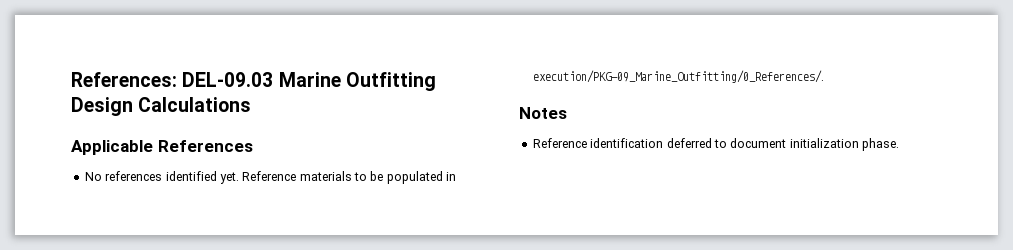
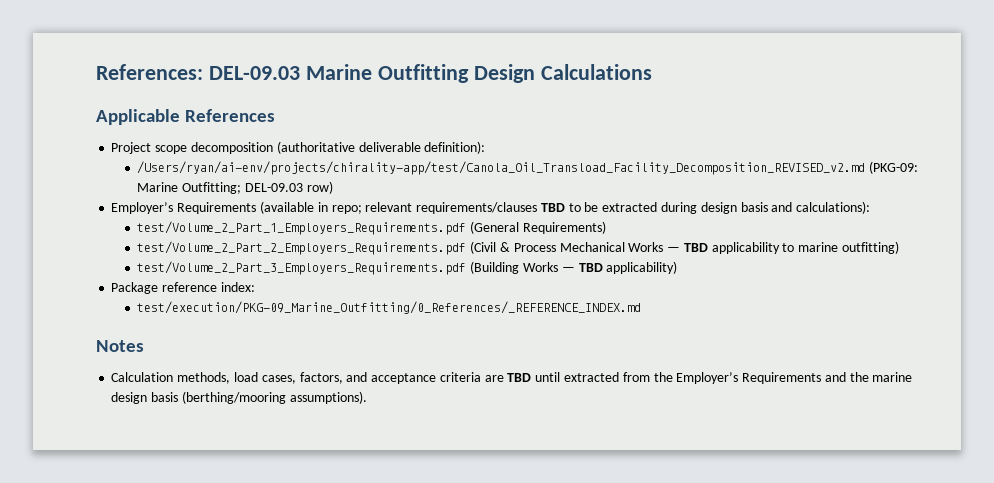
- No references identified yet. Reference materials to be populated in execution/PKG-09_Marine_Outfitting/0_References/.
+ Project scope decomposition (authoritative deliverable definition):
+ /Users/ryan/ai-env/projects/chirality-app/test/Canola_Oil_Transload_Facility_Decomposition_REVISED_v2.md (PKG-09: Marine Outfitting; DEL-09.03 row)
+ Employer’s Requirements (available in repo; relevant requirements/clauses TBD to be extracted during design basis and calculations):
+ test/Volume_2_Part_1_Employers_Requirements.pdf (General Requirements)
+ test/Volume_2_Part_2_Employers_Requirements.pdf (Civil & Process Mechanical Works — TBD applicability to marine outfitting)
+ test/Volume_2_Part_3_Employers_Requirements.pdf (Building Works — TBD applicability)
+ Package reference index:
+ test/execution/PKG-09_Marine_Outfitting/0_References/_REFERENCE_INDEX.md
  Notes
- Reference identification deferred to document initialization phase.
+ Calculation methods, load cases, factors, and acceptance criteria are TBD until extracted from the Employer’s Requirements and the marine design basis (berthing/mooring assumptions).

